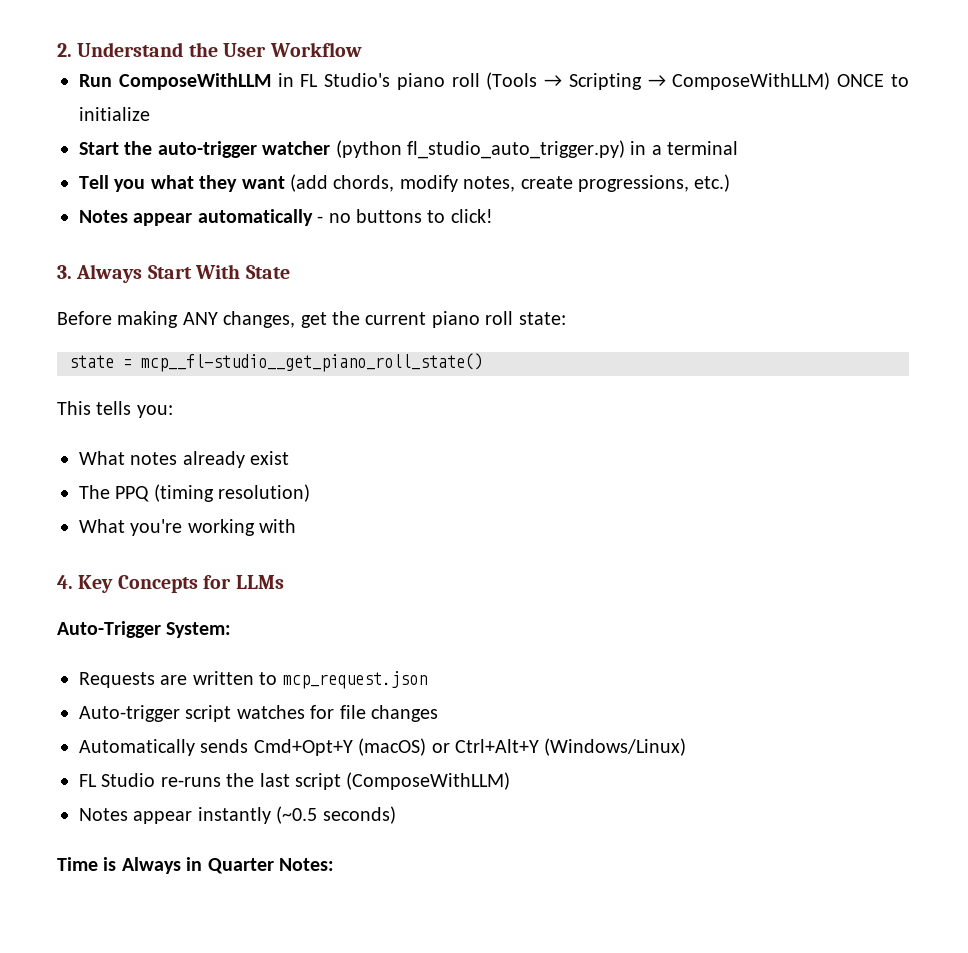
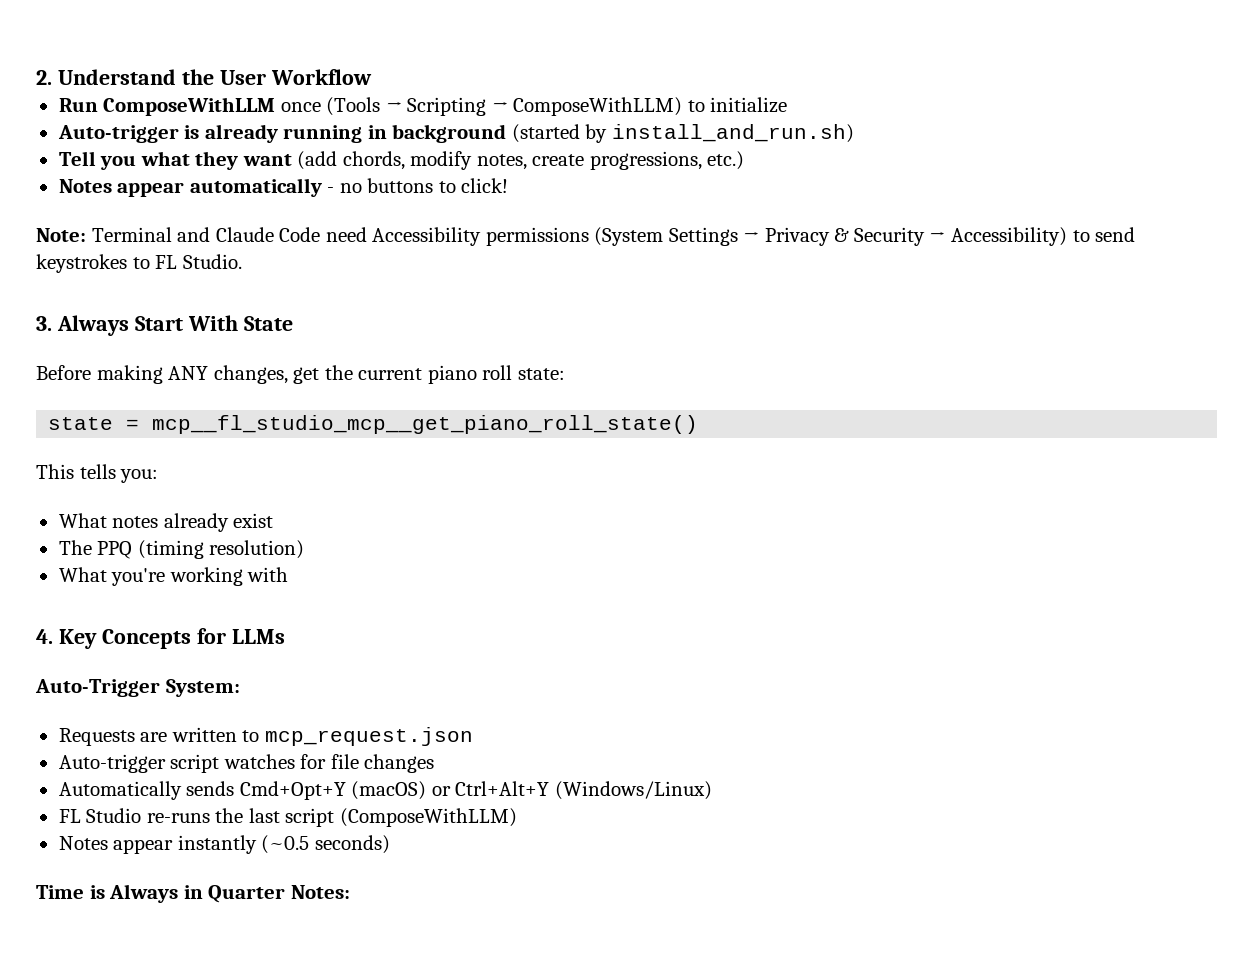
- Run ComposeWithLLM in FL Studio's piano roll (Tools → Scripting → ComposeWithLLM) ONCE to initialize
+ Run ComposeWithLLM once (Tools → Scripting → ComposeWithLLM) to initialize
- Start the auto-trigger watcher (python fl_studio_auto_trigger.py) in a terminal
+ Auto-trigger is already running in background (started by install_and_run.sh)
+ Note: Terminal and Claude Code need Accessibility permissions (System Settings → Privacy & Security → Accessibility) to send keystrokes to FL Studio.
- state = mcp__fl-studio__get_piano_roll_state()
+ state = mcp__fl_studio_mcp__get_piano_roll_state()

